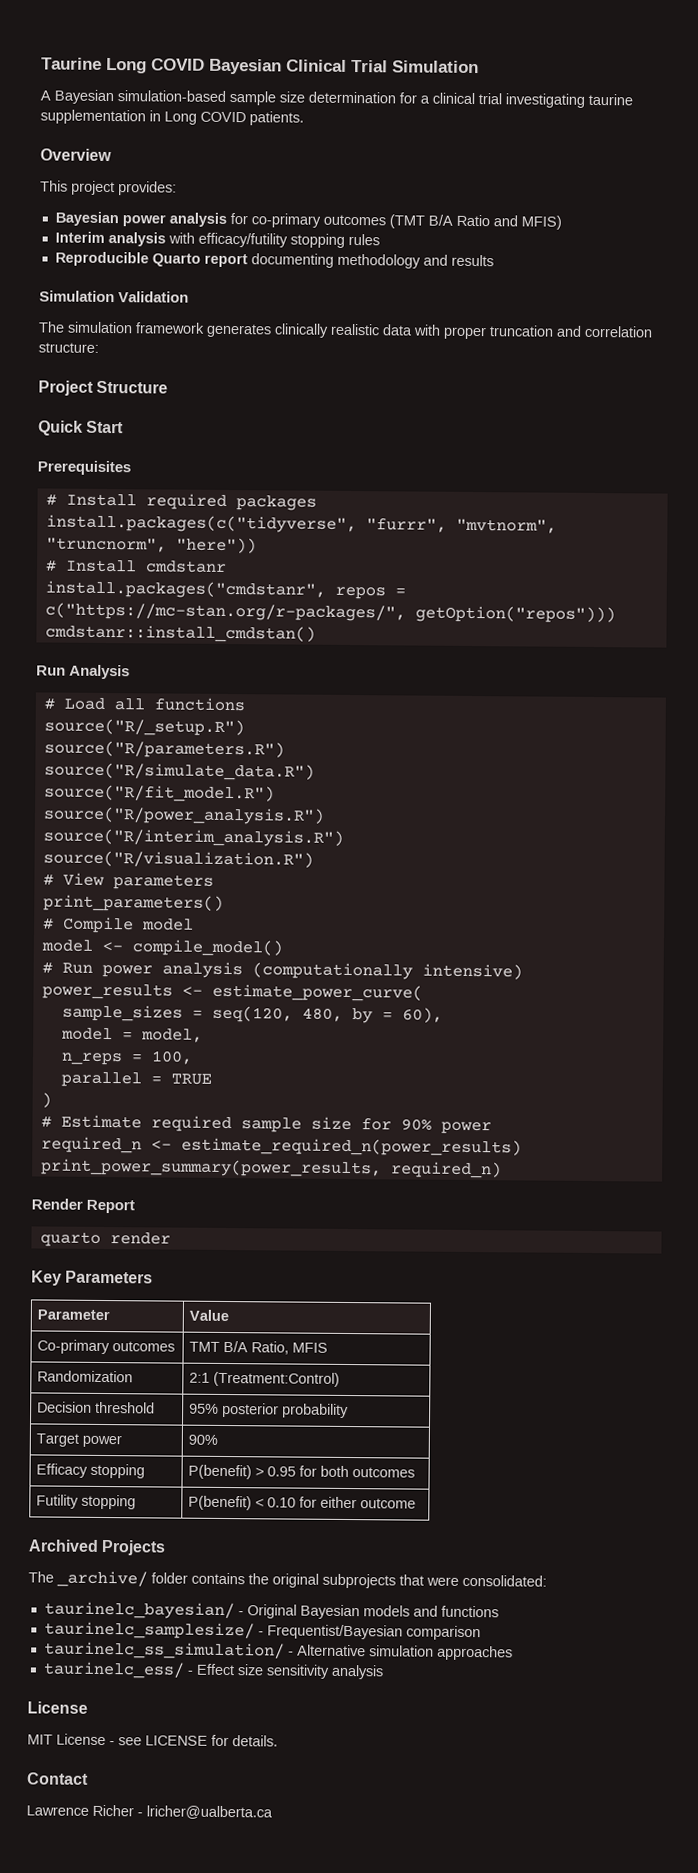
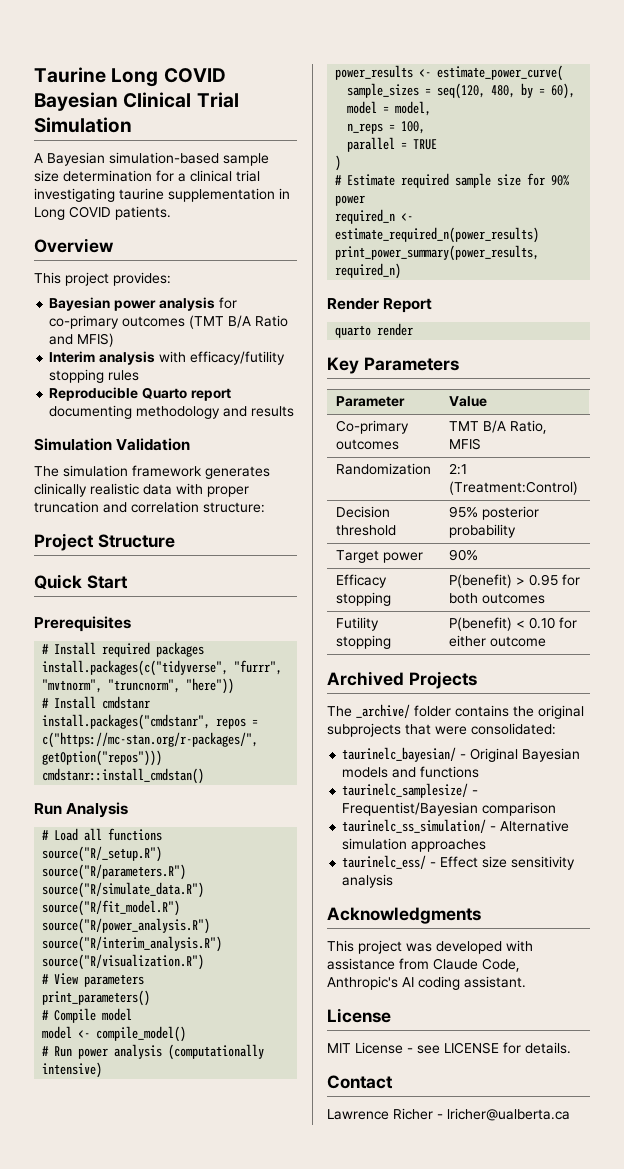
+ Acknowledgments
+ This project was developed with assistance from Claude Code, Anthropic's AI coding assistant.

